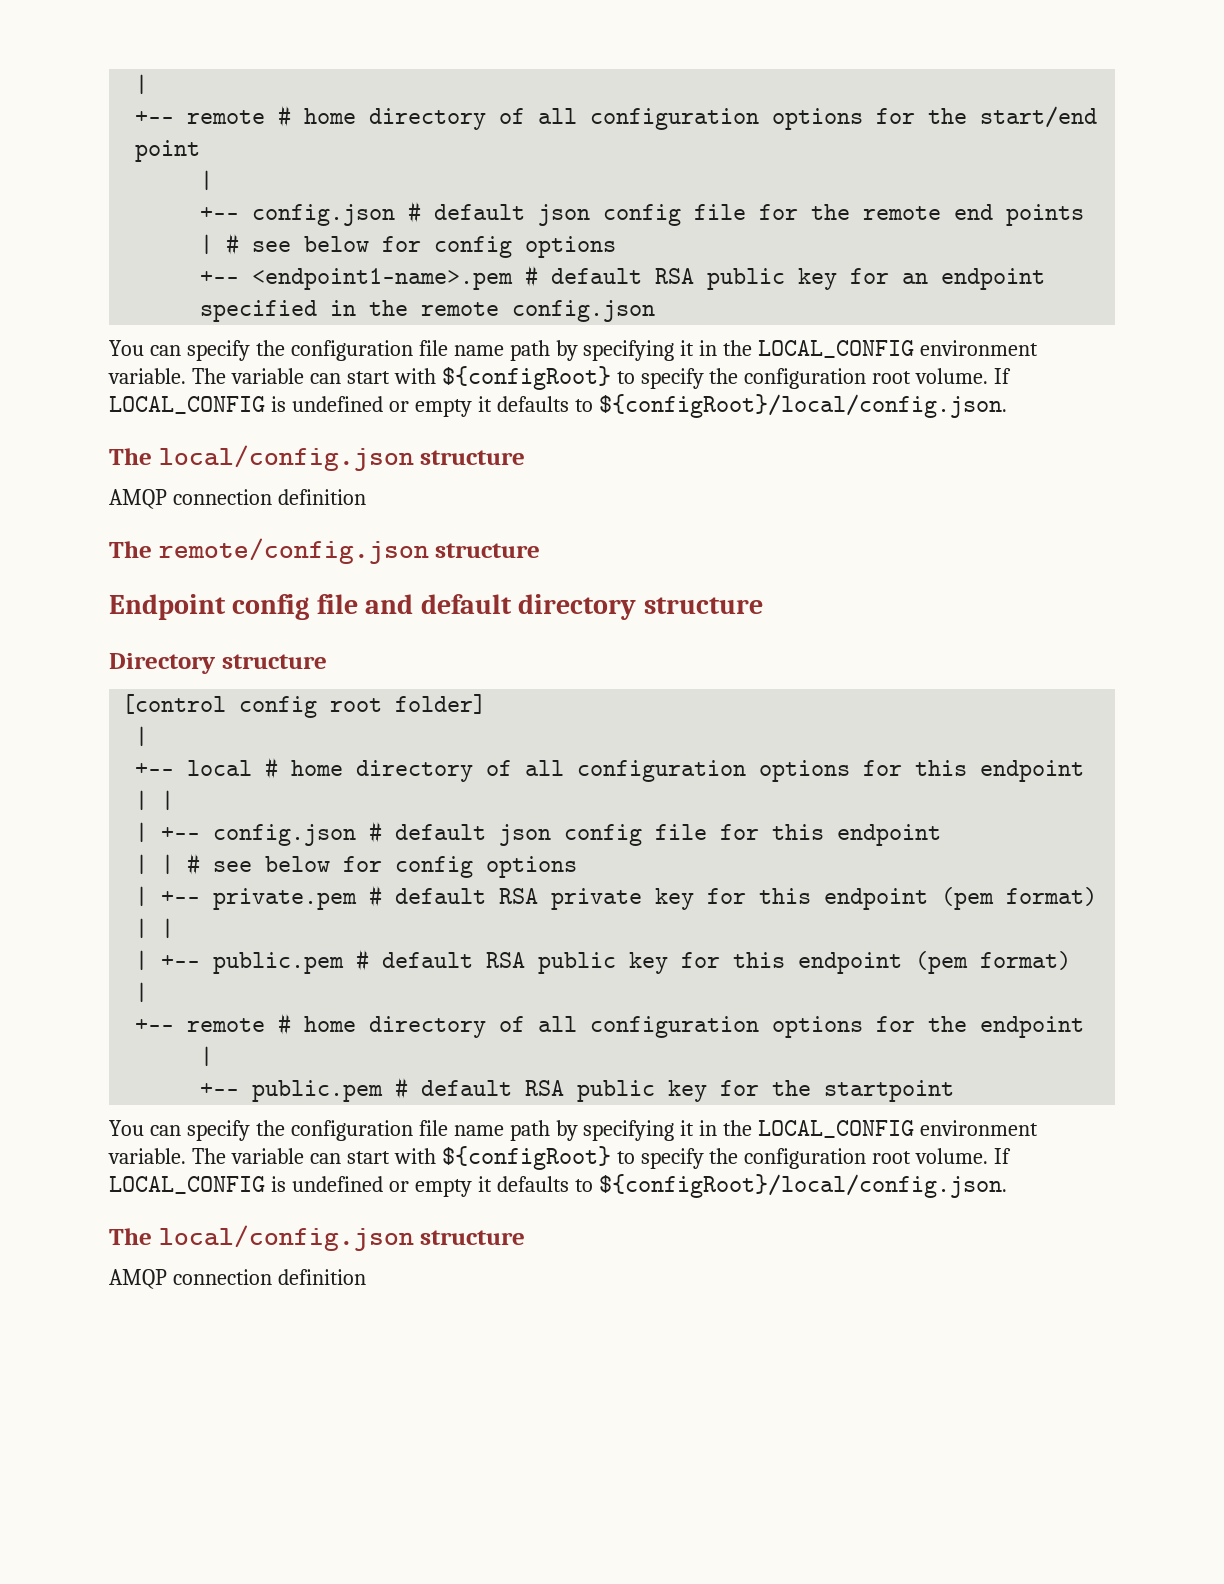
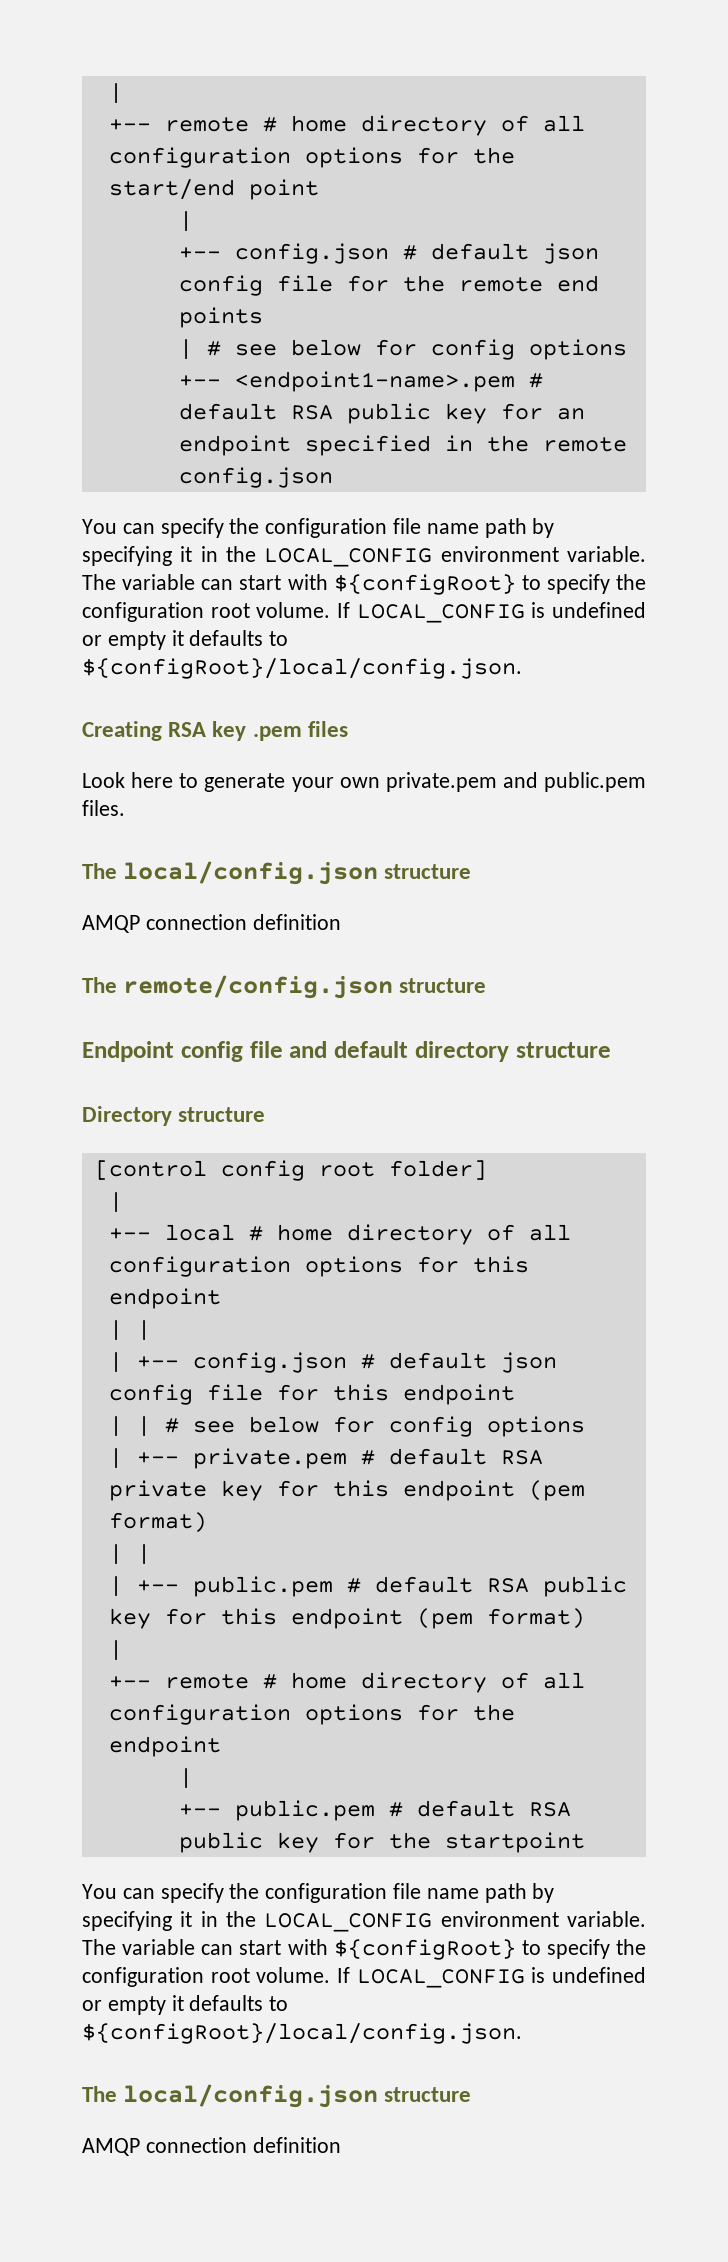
+ Creating RSA key .pem files
+ Look here to generate your own private.pem and public.pem files.

